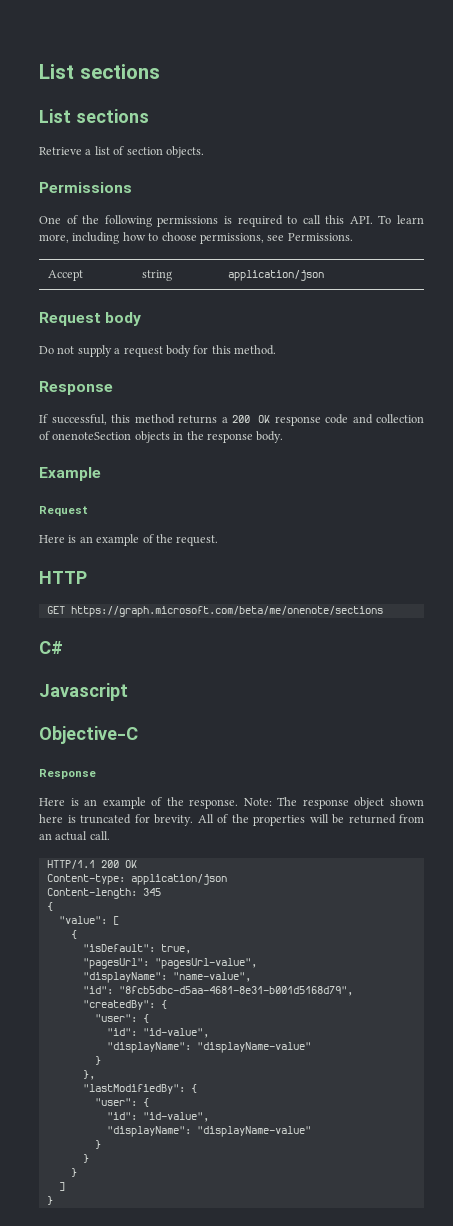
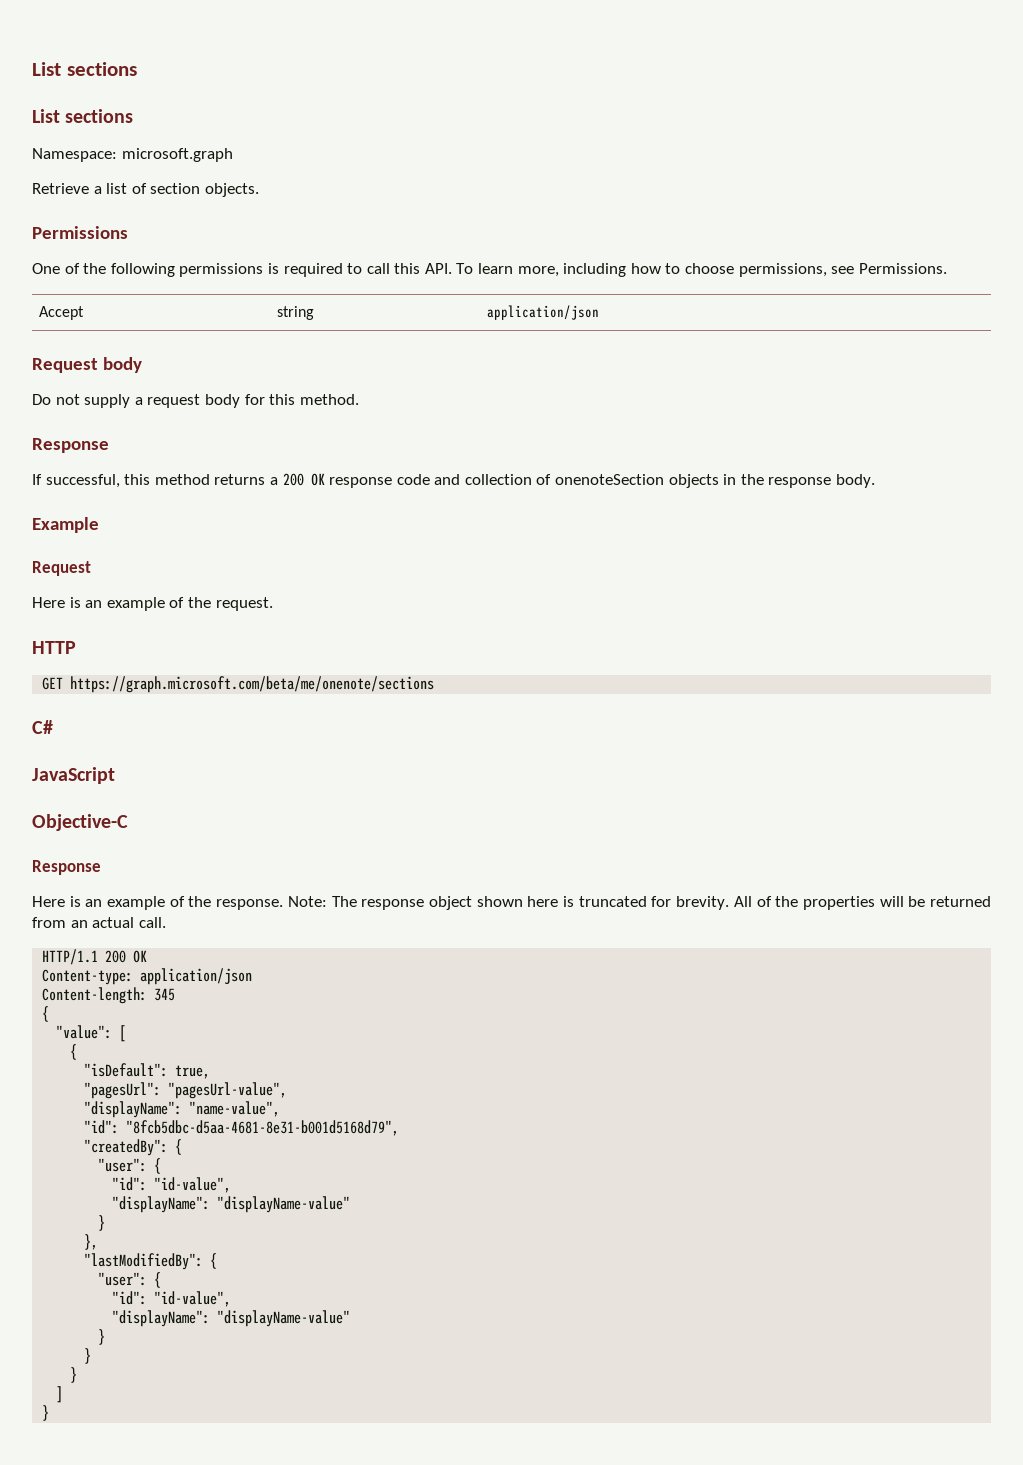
+ Namespace: microsoft.graph
- Javascript
+ JavaScript

